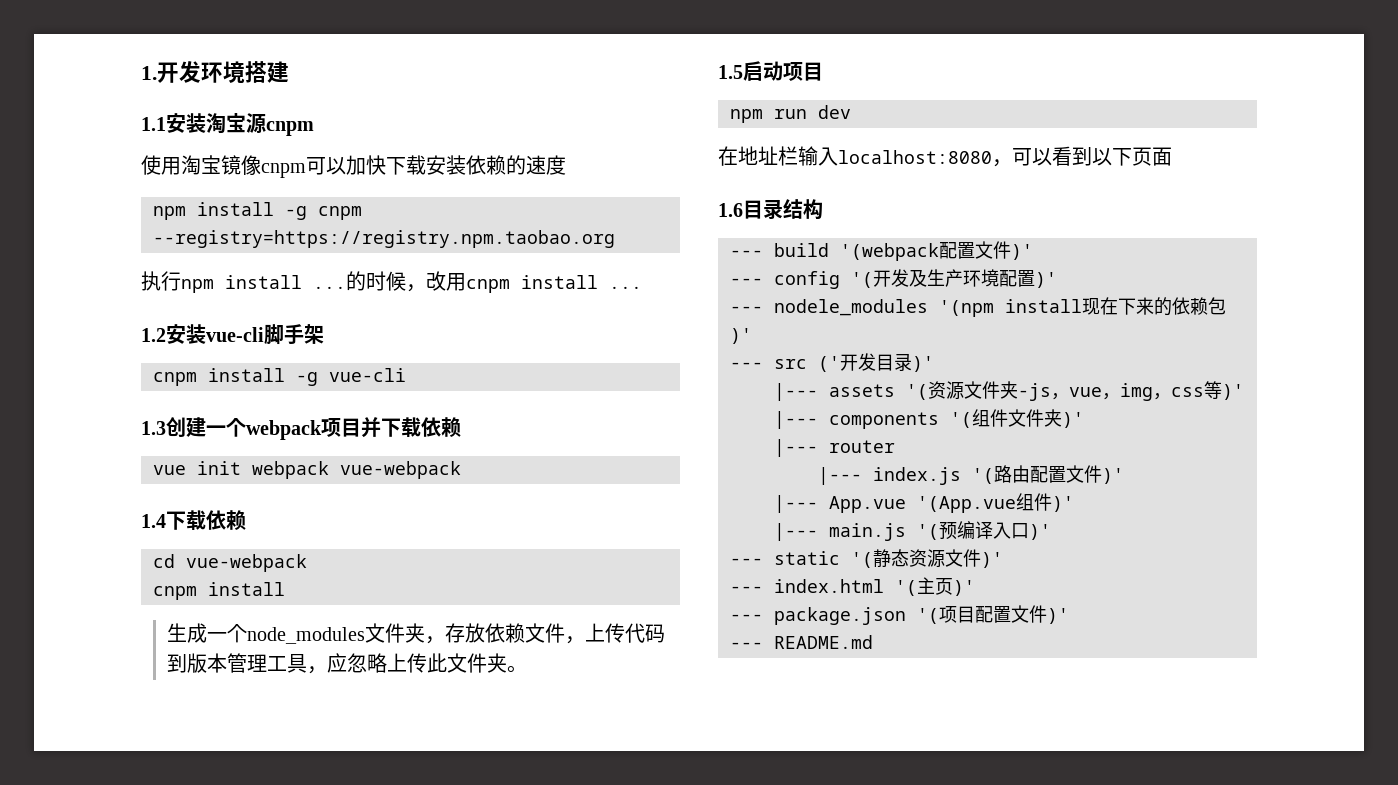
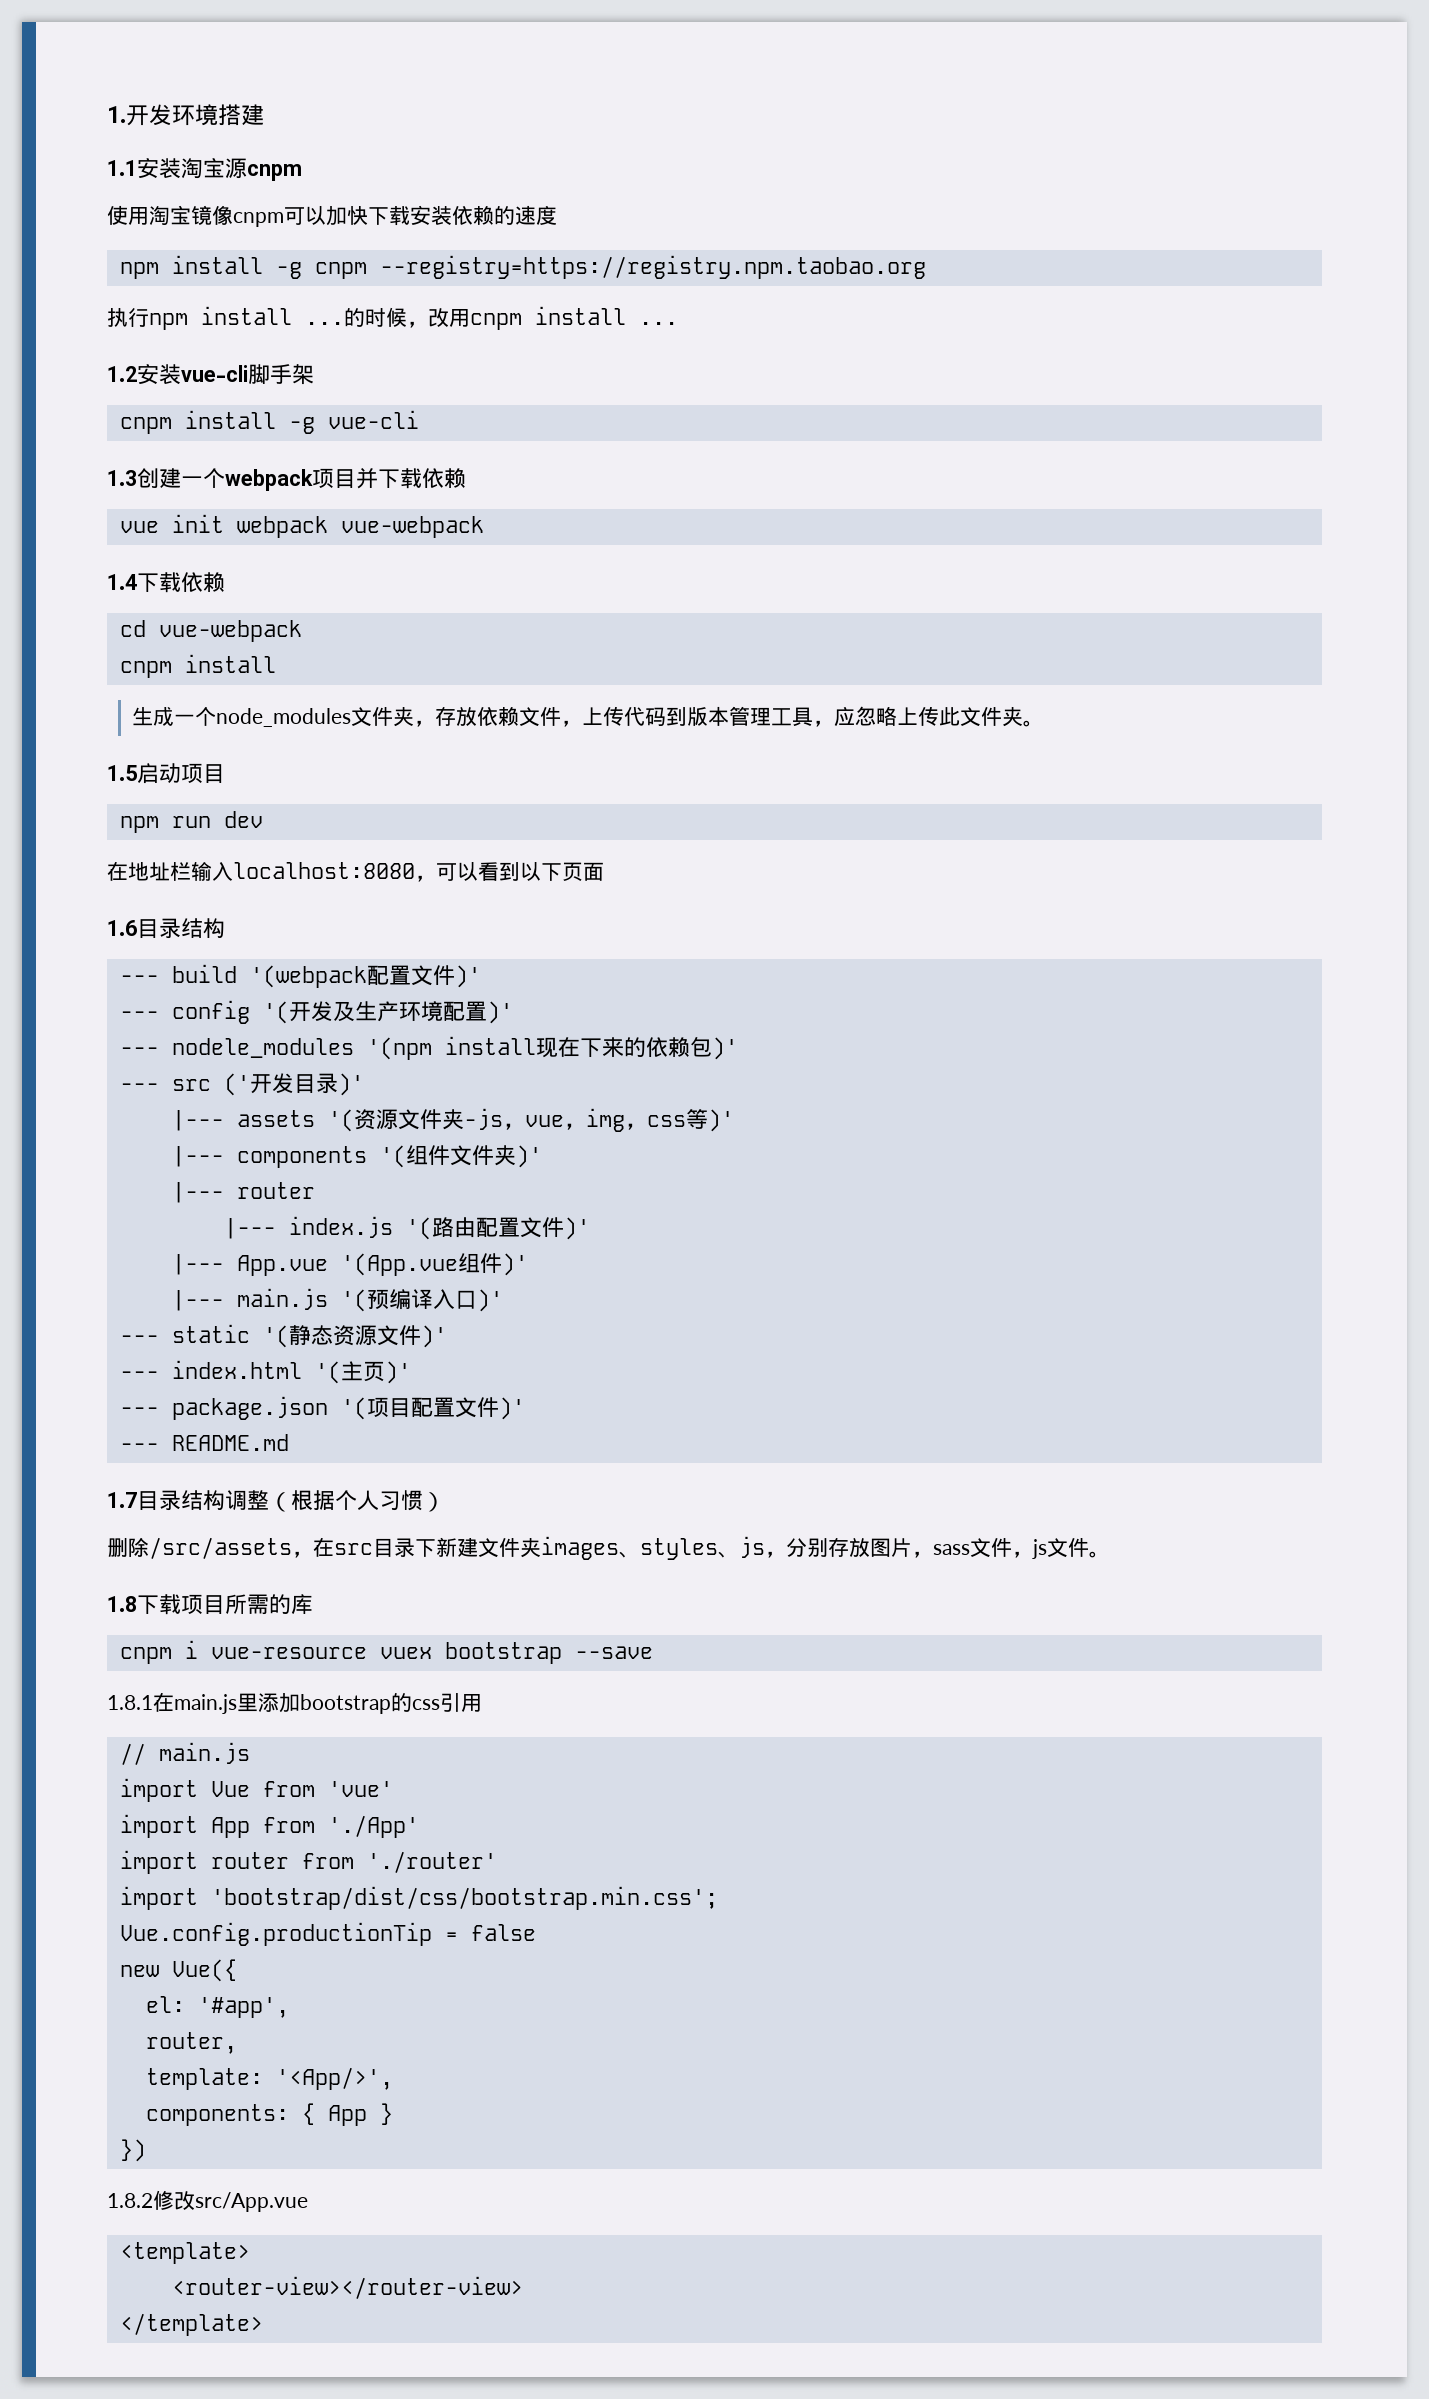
+ 1.7目录结构调整（根据个人习惯）
+ 删除/src/assets，在src目录下新建文件夹images、styles、js，分别存放图片，sass文件，js文件。
+ 1.8下载项目所需的库
+ cnpm i vue-resource vuex bootstrap --save
+ 1.8.1在main.js里添加bootstrap的css引用
+ // main.js
+ import Vue from 'vue'
+ import App from './App'
+ import router from './router'
+ import 'bootstrap/dist/css/bootstrap.min.css';
+ Vue.config.productionTip = false
+ new Vue({
+ el: '#app',
+ router,
+ template: '<App/>',
+ components: { App }
+ })
+ 1.8.2修改src/App.vue
+ <template>
+ <router-view></router-view>
+ </template>

